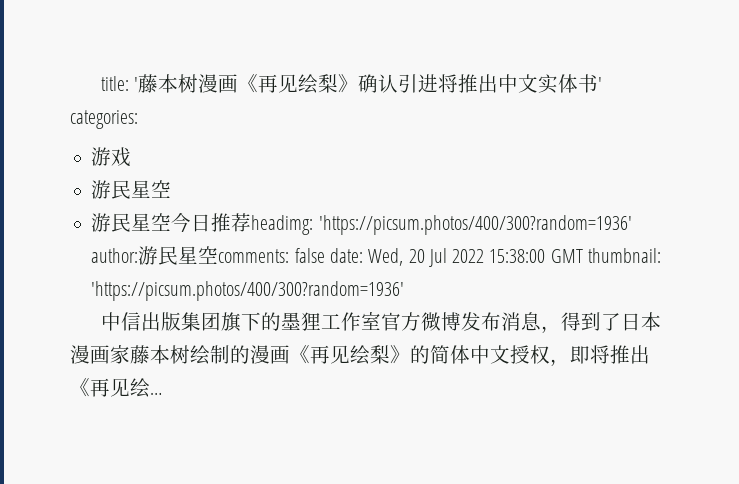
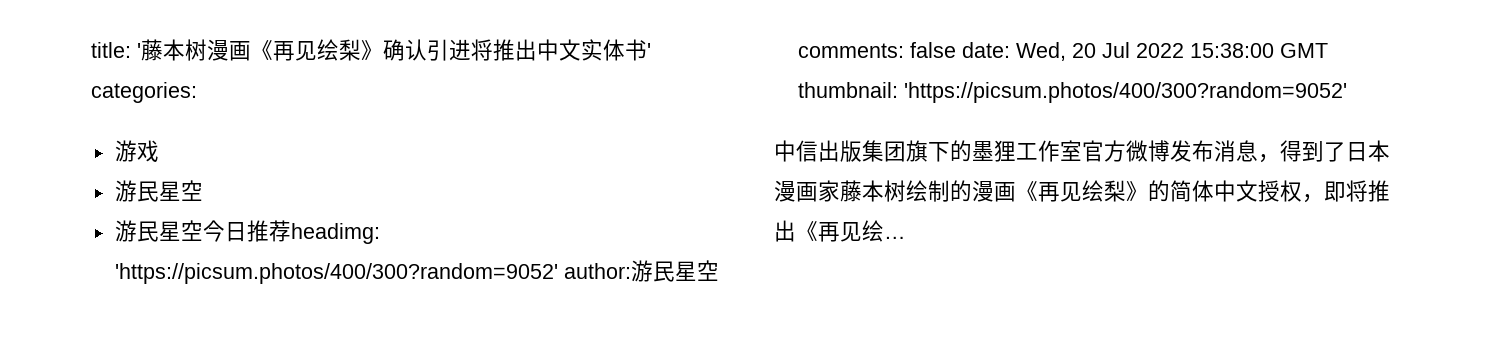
- 游民星空今日推荐headimg: 'https://picsum.photos/400/300?random=1936' author:游民星空comments: false date: Wed, 20 Jul 2022 15:38:00 GMT thumbnail: 'https://picsum.photos/400/300?random=1936'
+ 游民星空今日推荐headimg: 'https://picsum.photos/400/300?random=9052' author:游民星空comments: false date: Wed, 20 Jul 2022 15:38:00 GMT thumbnail: 'https://picsum.photos/400/300?random=9052'

